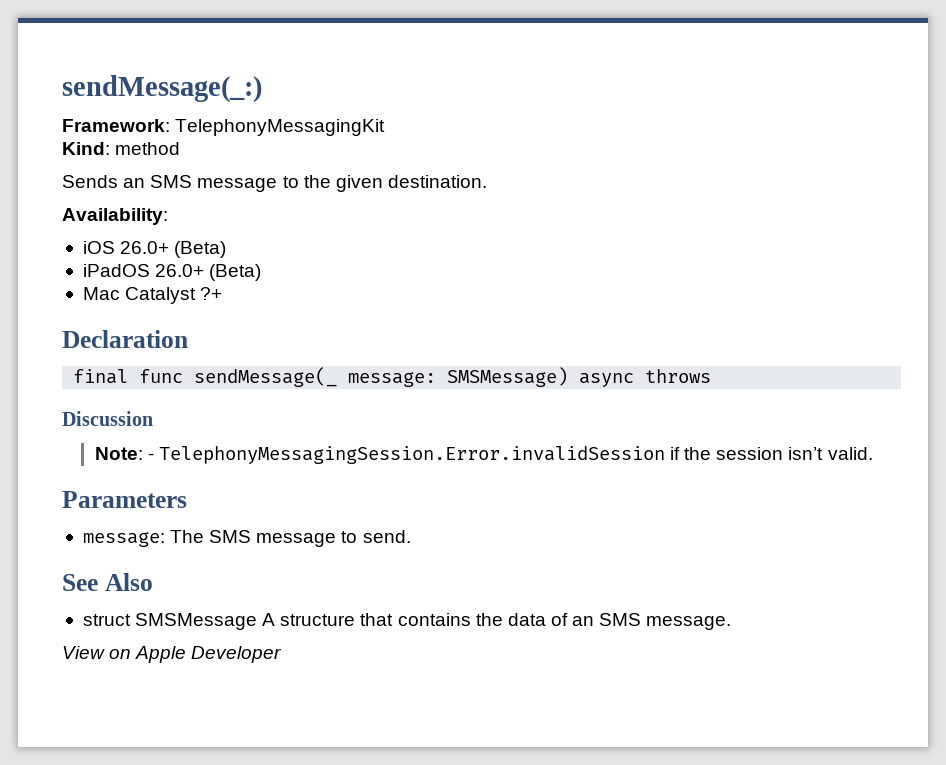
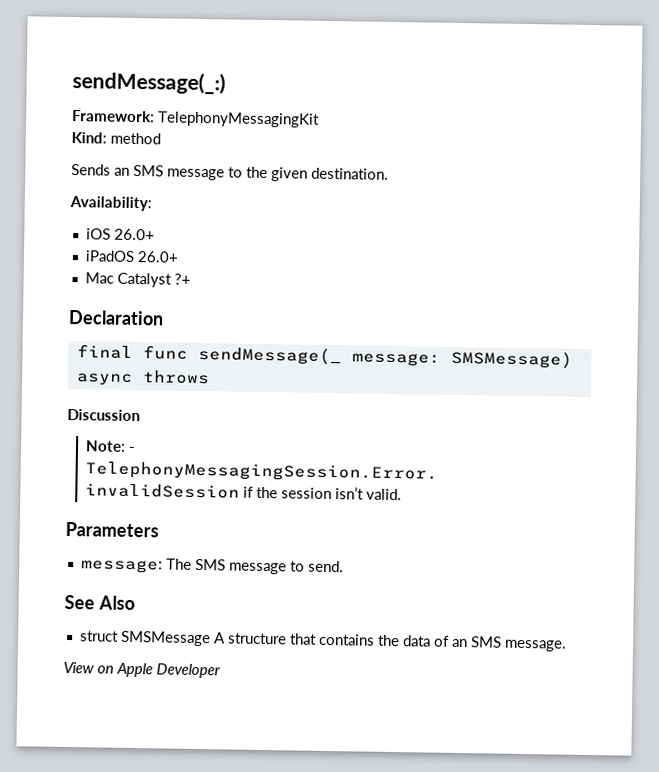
- iOS 26.0+ (Beta)
+ iOS 26.0+
- iPadOS 26.0+ (Beta)
+ iPadOS 26.0+

